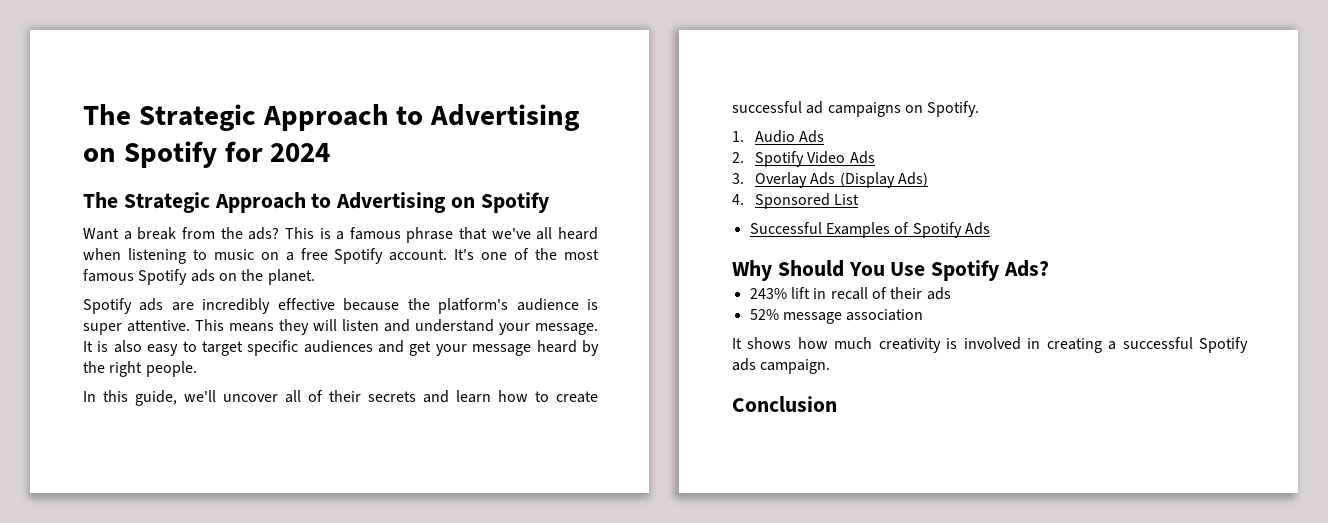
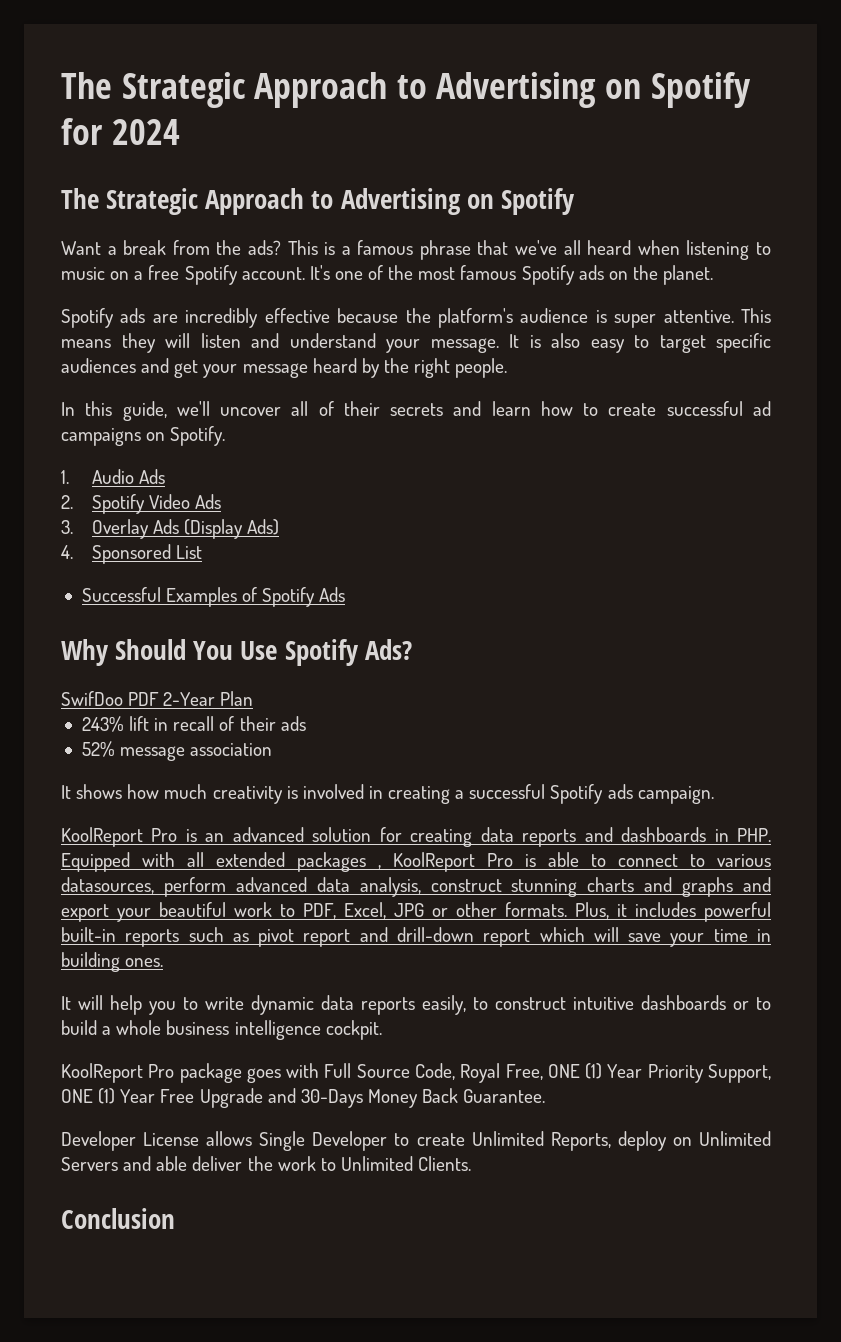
+ SwifDoo PDF 2-Year Plan
+ KoolReport Pro is an advanced solution for creating data reports and dashboards in PHP. Equipped with all extended packages , KoolReport Pro is able to connect to various datasources, perform advanced data analysis, construct stunning charts and graphs and export your beautiful work to PDF, Excel, JPG or other formats. Plus, it includes powerful built-in reports such as pivot report and drill-down report which will save your time in building ones.
+ It will help you to write dynamic data reports easily, to construct intuitive dashboards or to build a whole business intelligence cockpit.
+ KoolReport Pro package goes with Full Source Code, Royal Free, ONE (1) Year Priority Support, ONE (1) Year Free Upgrade and 30-Days Money Back Guarantee.
+ Developer License allows Single Developer to create Unlimited Reports, deploy on Unlimited Servers and able deliver the work to Unlimited Clients.

